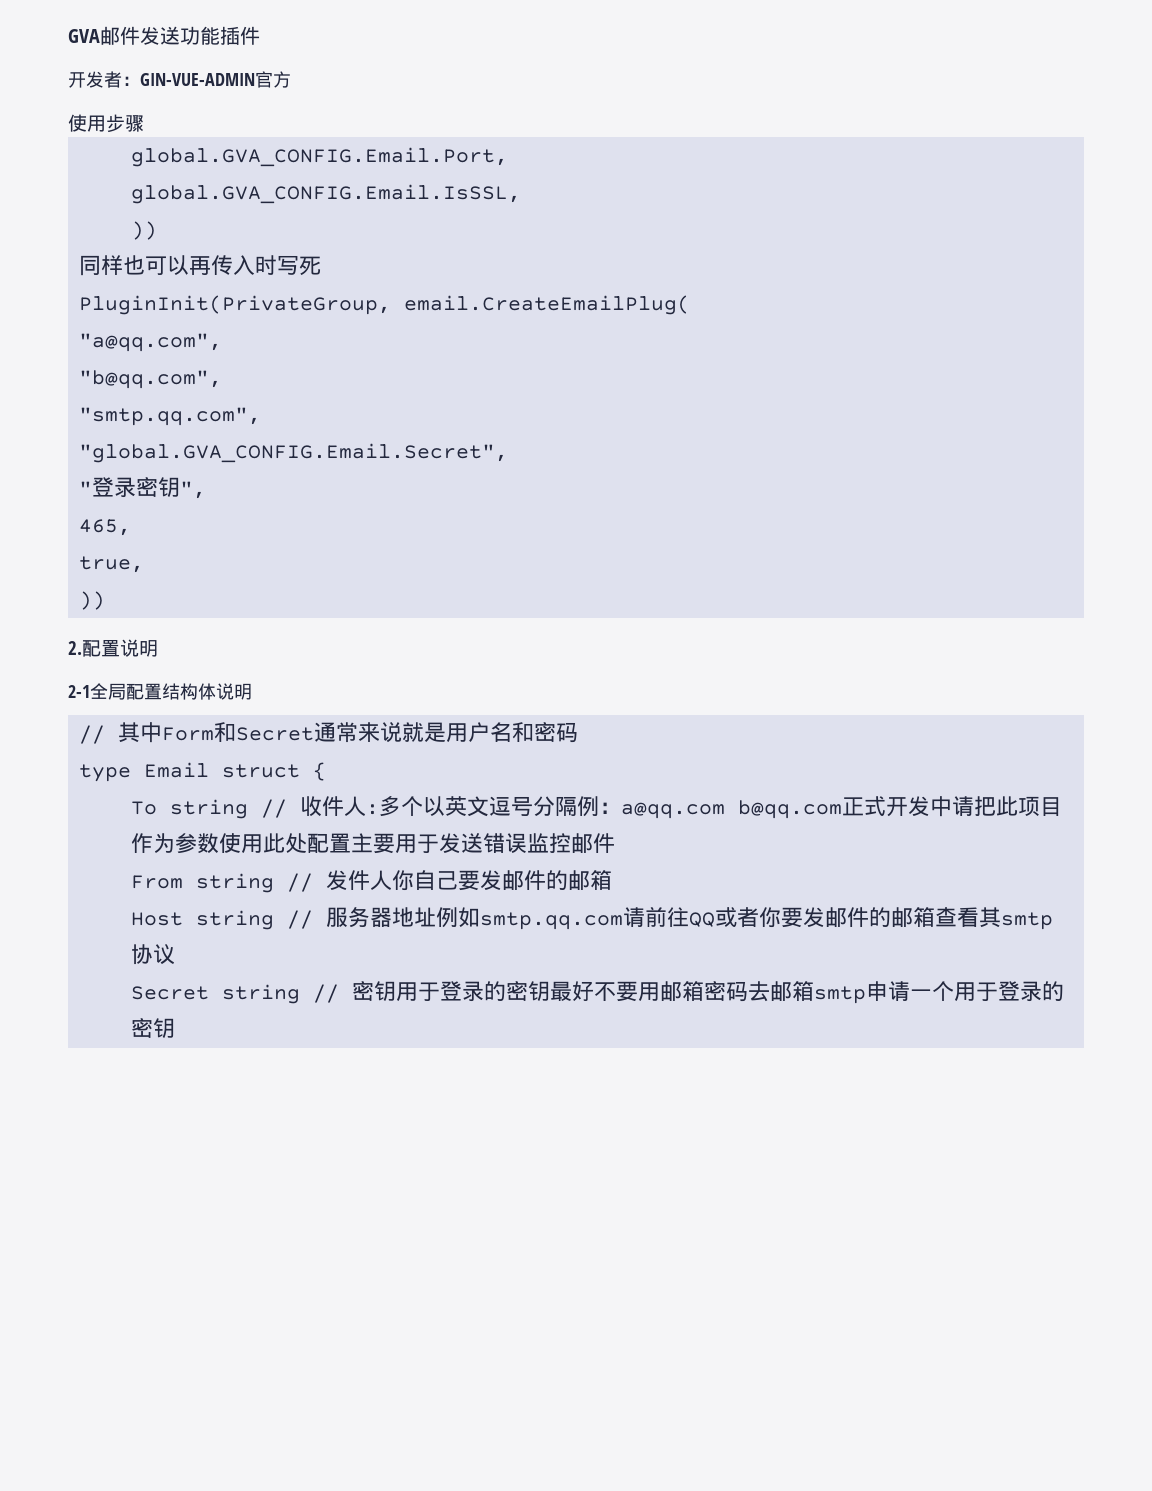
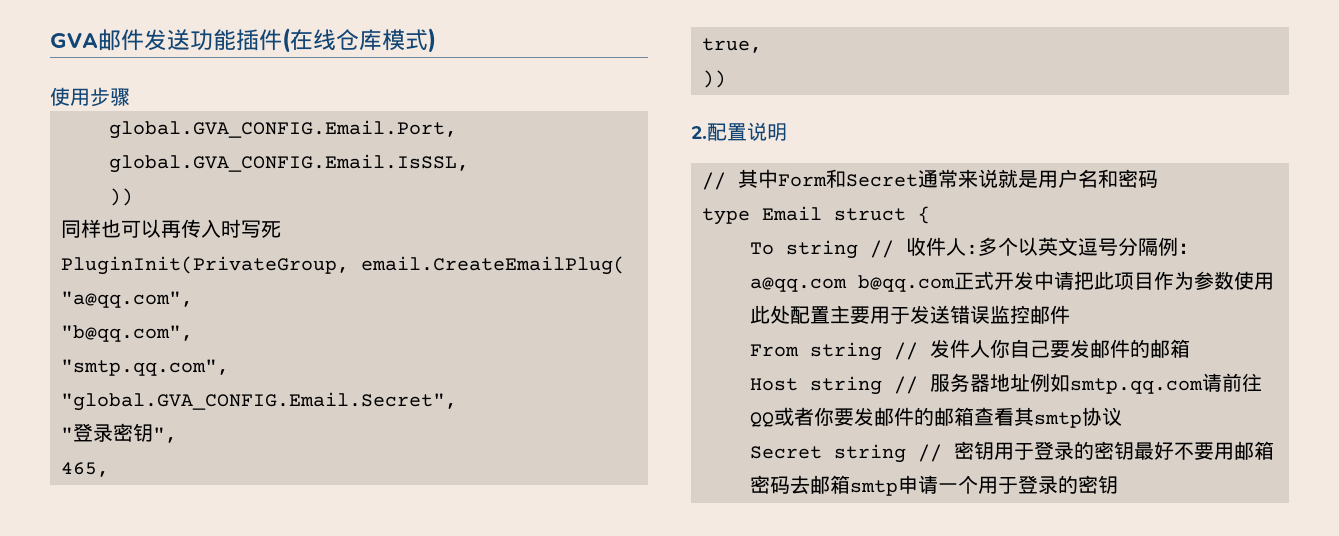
- GVA邮件发送功能插件
- 开发者：GIN-VUE-ADMIN官方
+ GVA邮件发送功能插件(在线仓库模式)
- 2-1全局配置结构体说明

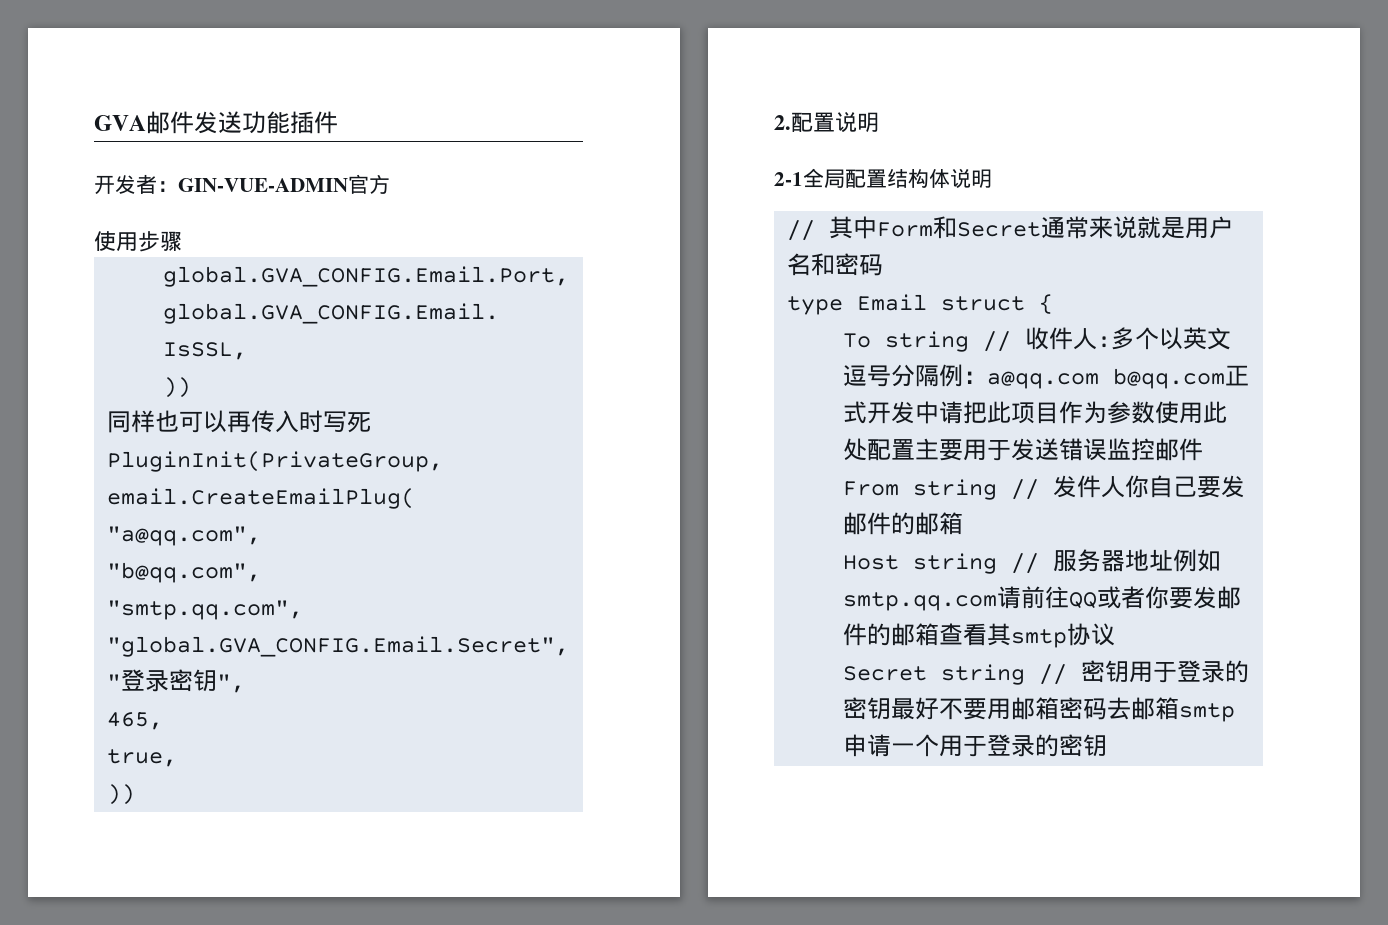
- GVA邮件发送功能插件(在线仓库模式)
+ GVA邮件发送功能插件
+ 开发者：GIN-VUE-ADMIN官方
+ 2-1全局配置结构体说明

